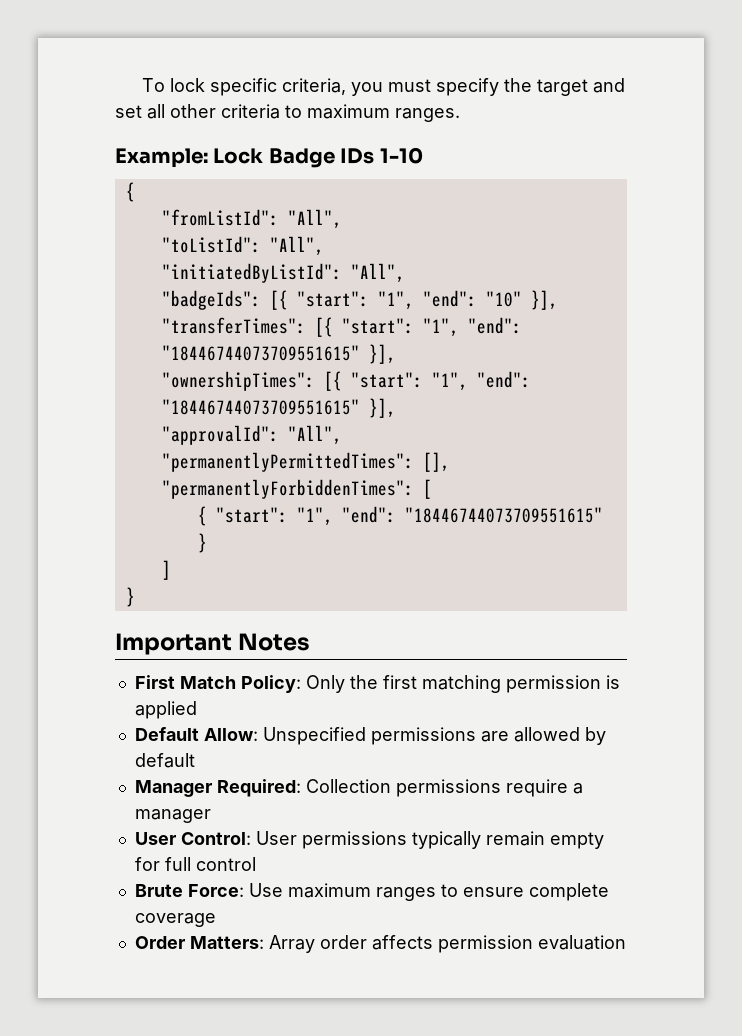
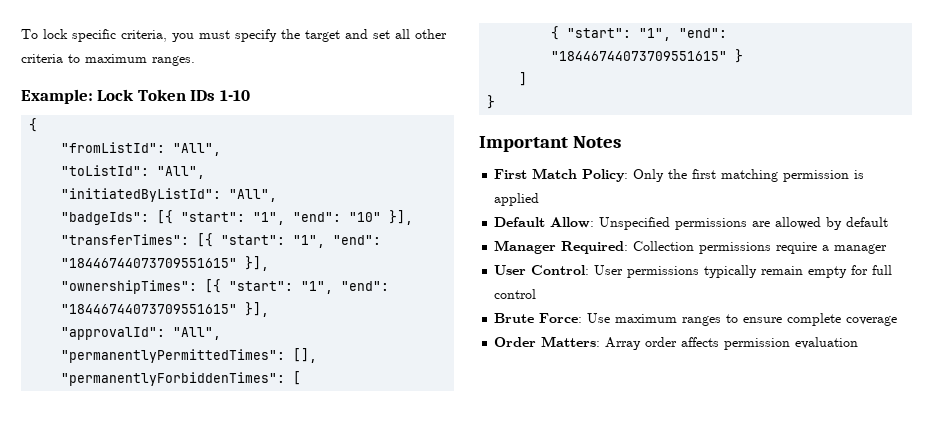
- Example: Lock Badge IDs 1-10
+ Example: Lock Token IDs 1-10

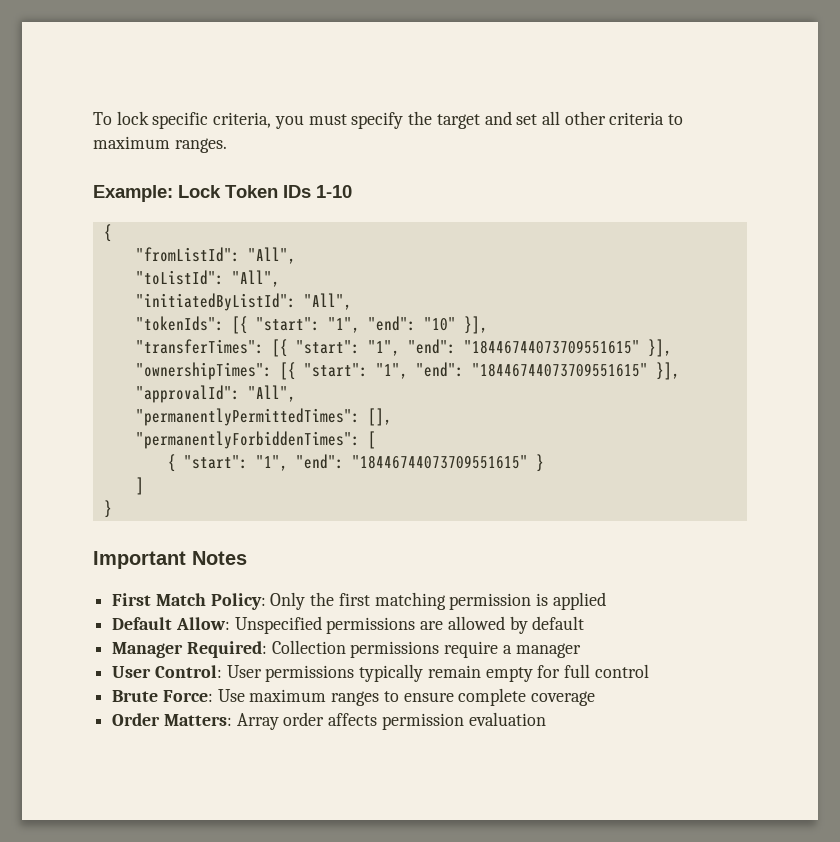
- "badgeIds": [{ "start": "1", "end": "10" }],
+ "tokenIds": [{ "start": "1", "end": "10" }],

